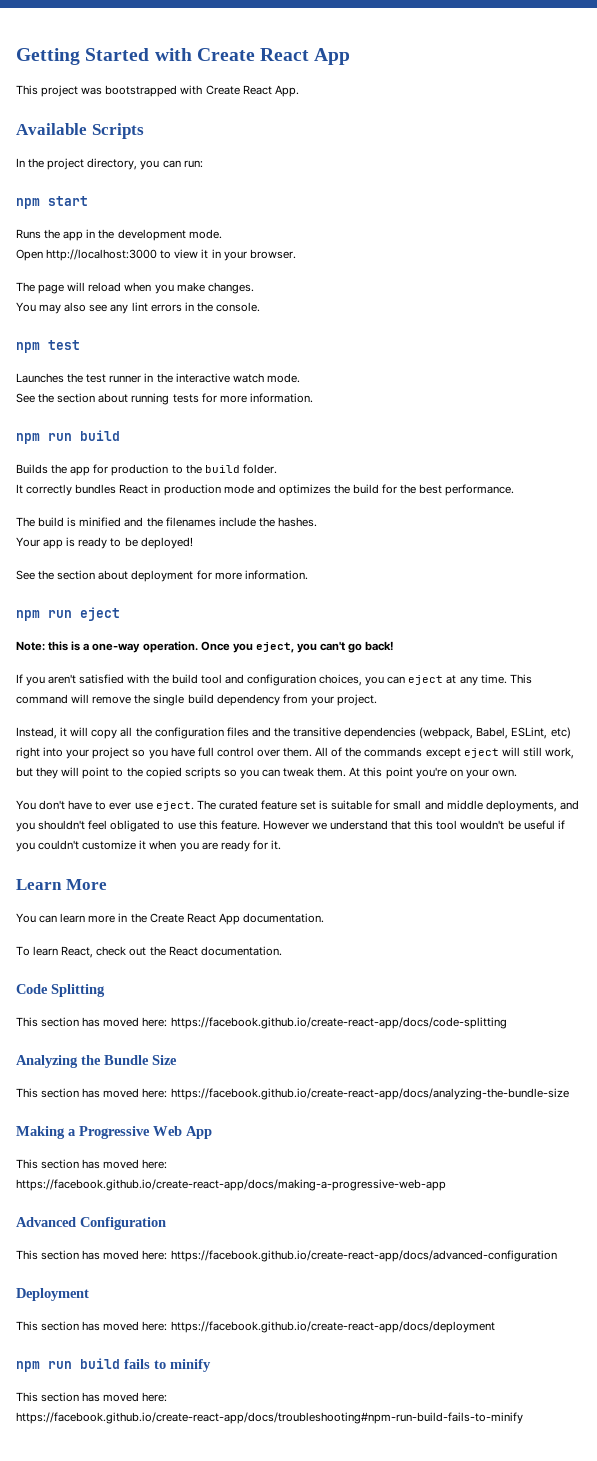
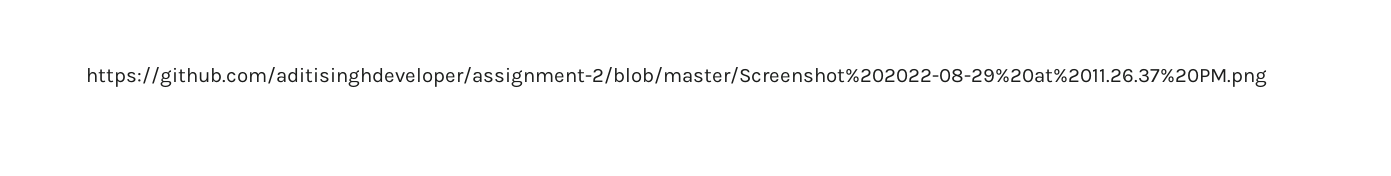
- Getting Started with Create React App
- This project was bootstrapped with Create React App.
- Available Scripts
- In the project directory, you can run:
- npm start
- Runs the app in the development mode.
- Open http://localhost:3000 to view it in your browser.
- The page will reload when you make changes.
- You may also see any lint errors in the console.
- npm test
- Launches the test runner in the interactive watch mode.
- See the section about running tests for more information.
- npm run build
- Builds the app for production to the build folder.
- It correctly bundles React in production mode and optimizes the build for the best performance.
- The build is minified and the filenames include the hashes.
- Your app is ready to be deployed!
- See the section about deployment for more information.
- npm run eject
- Note: this is a one-way operation. Once you eject, you can't go back!
- If you aren't satisfied with the build tool and configuration choices, you can eject at any time. This command will remove the single build dependency from your project.
- Instead, it will copy all the configuration files and the transitive dependencies (webpack, Babel, ESLint, etc) right into your project so you have full control over them. All of the commands except eject will still work, but they will point to the copied scripts so you can tweak them. At this point you're on your own.
- You don't have to ever use eject. The curated feature set is suitable for small and middle deployments, and you shouldn't feel obligated to use this feature. However we understand that this tool wouldn't be useful if you couldn't customize it when you are ready for it.
- Learn More
- You can learn more in the Create React App documentation.
- To learn React, check out the React documentation.
- Code Splitting
- This section has moved here: https://facebook.github.io/create-react-app/docs/code-splitting
- Analyzing the Bundle Size
- This section has moved here: https://facebook.github.io/create-react-app/docs/analyzing-the-bundle-size
- Making a Progressive Web App
- This section has moved here: https://facebook.github.io/create-react-app/docs/making-a-progressive-web-app
- Advanced Configuration
- This section has moved here: https://facebook.github.io/create-react-app/docs/advanced-configuration
- Deployment
- This section has moved here: https://facebook.github.io/create-react-app/docs/deployment
- npm run build fails to minify
- This section has moved here: https://facebook.github.io/create-react-app/docs/troubleshooting#npm-run-build-fails-to-minify
+ https://github.com/aditisinghdeveloper/assignment-2/blob/master/Screenshot%202022-08-29%20at%2011.26.37%20PM.png

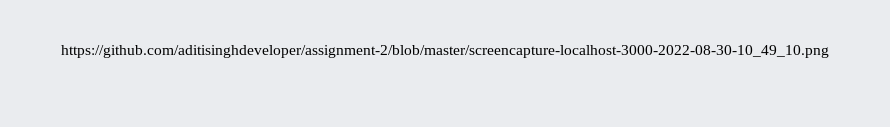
- https://github.com/aditisinghdeveloper/assignment-2/blob/master/Screenshot%202022-08-29%20at%2011.26.37%20PM.png
+ https://github.com/aditisinghdeveloper/assignment-2/blob/master/screencapture-localhost-3000-2022-08-30-10_49_10.png

